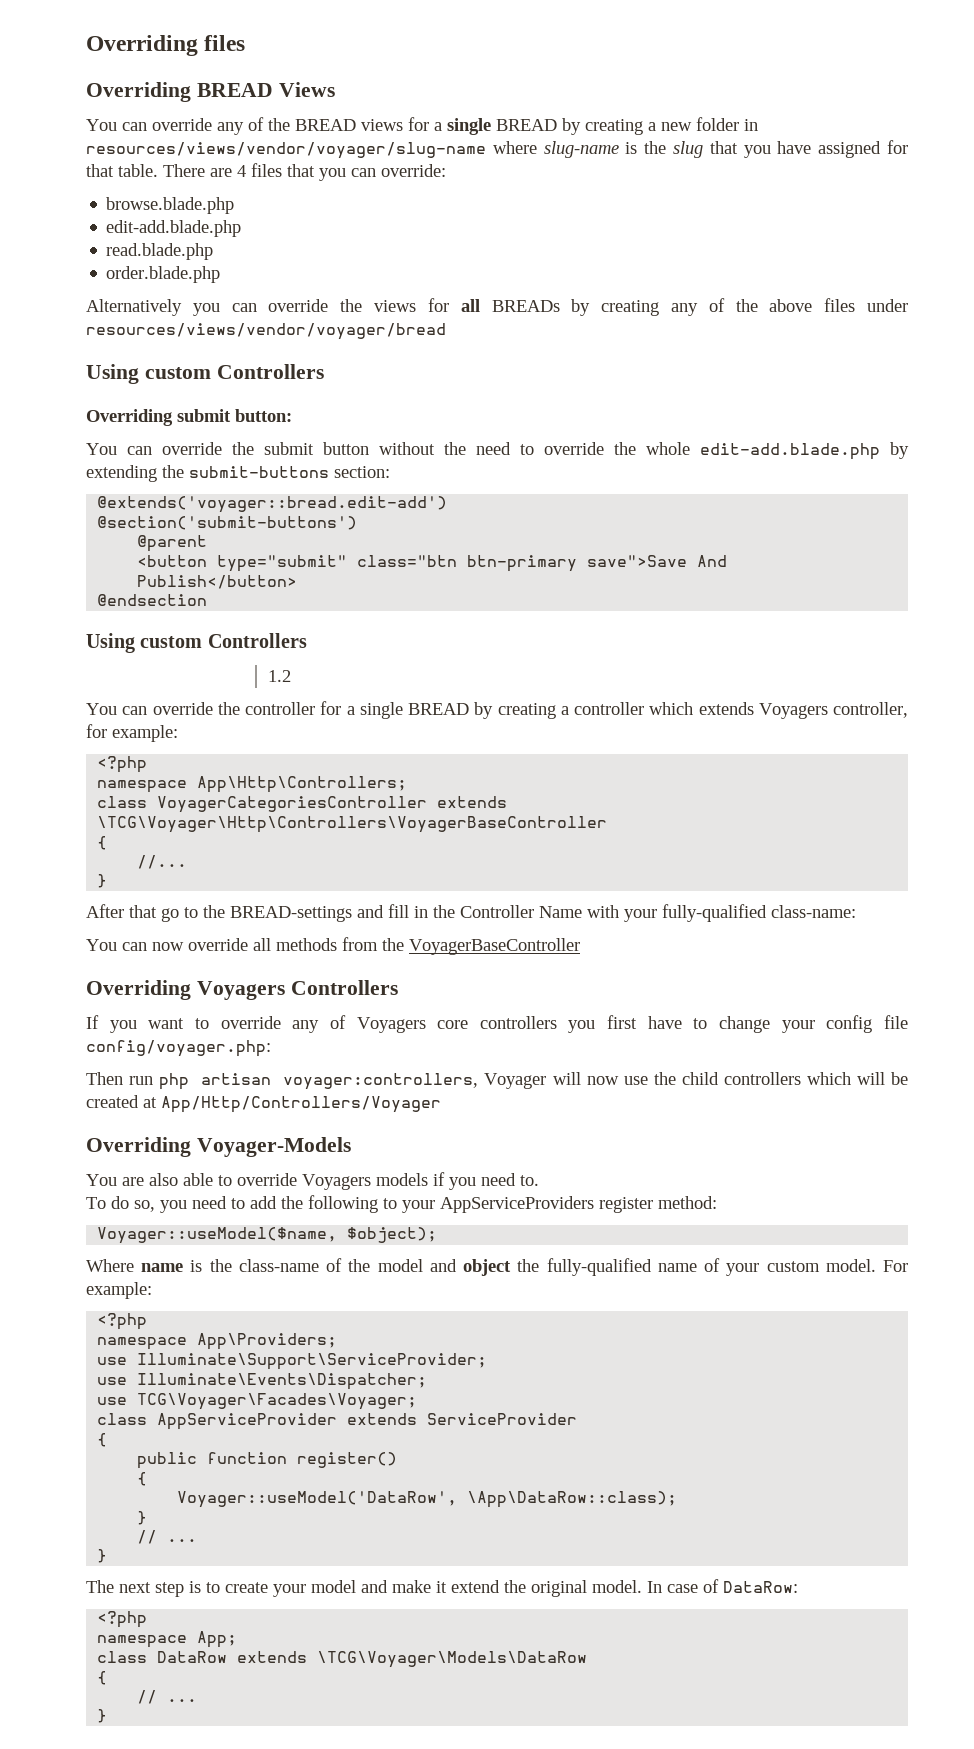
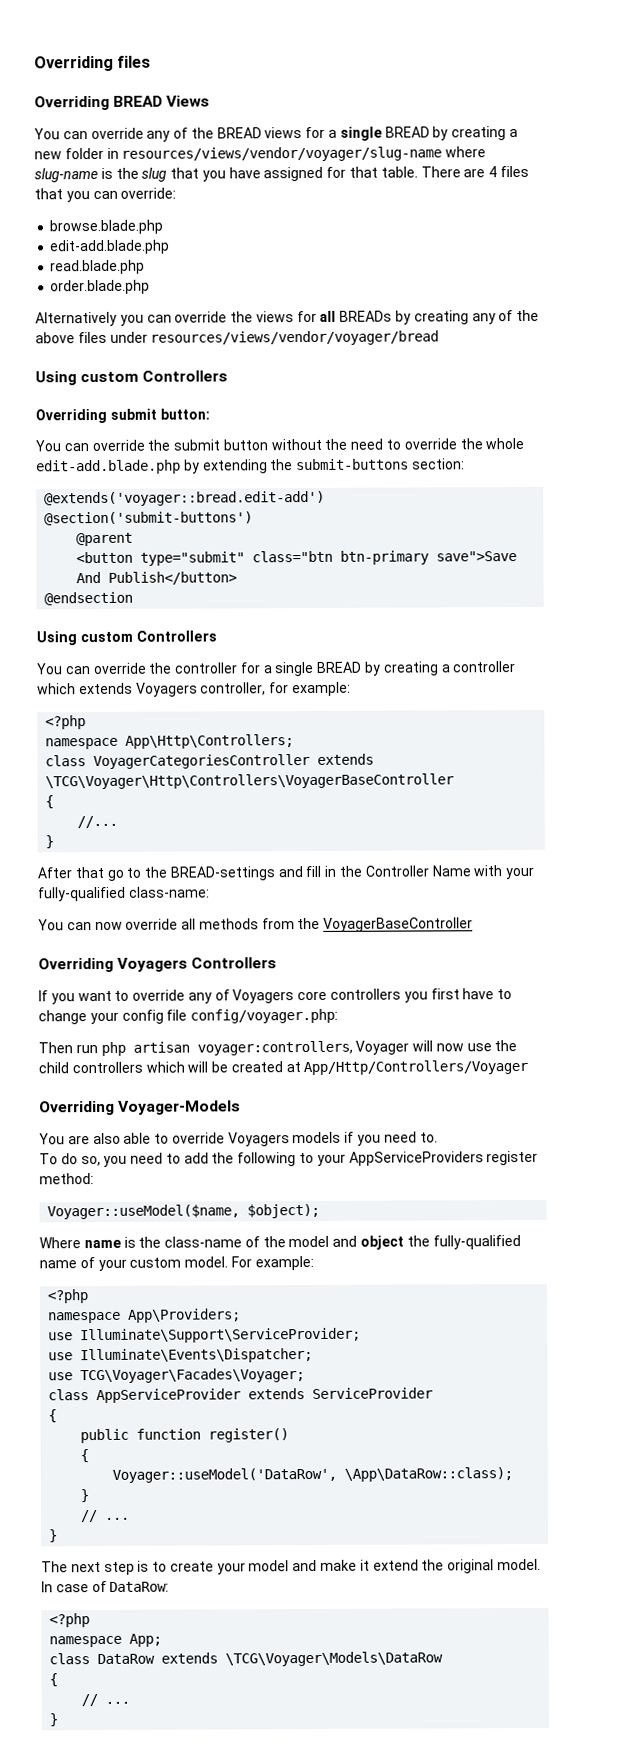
- 1.2

